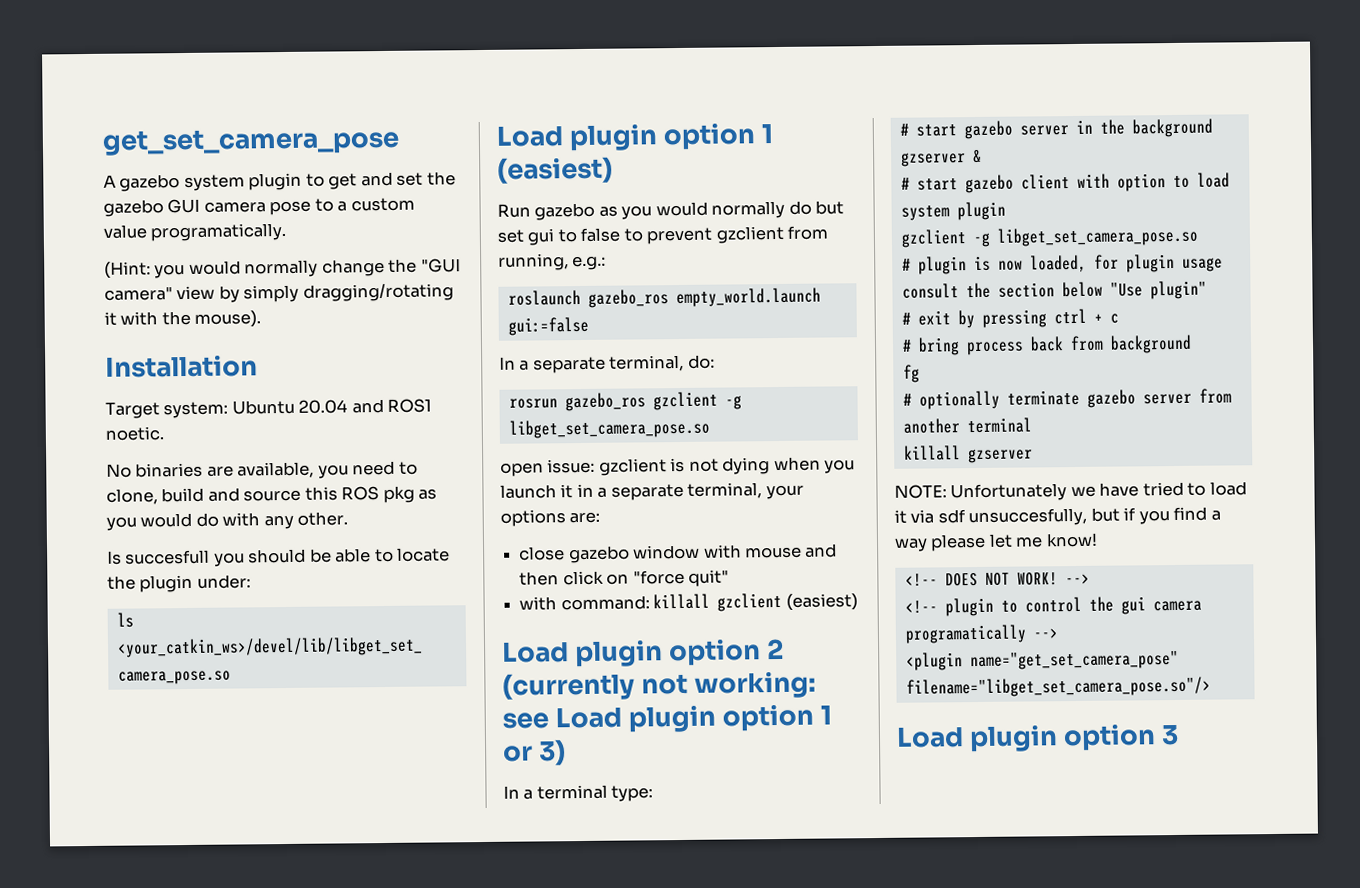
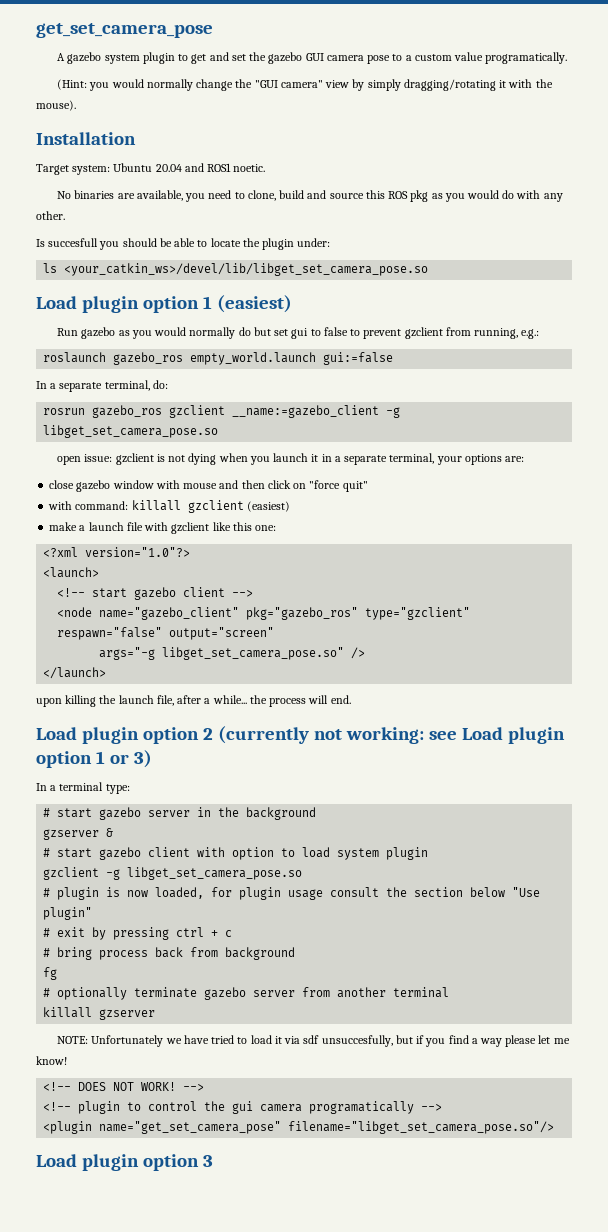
- rosrun gazebo_ros gzclient -g libget_set_camera_pose.so
+ rosrun gazebo_ros gzclient __name:=gazebo_client -g libget_set_camera_pose.so
+ make a launch file with gzclient like this one:
+ <?xml version="1.0"?>
+ <launch>
+ <!-- start gazebo client -->
+ <node name="gazebo_client" pkg="gazebo_ros" type="gzclient" respawn="false" output="screen"
+ args="-g libget_set_camera_pose.so" />
+ </launch>
+ upon killing the launch file, after a while... the process will end.

